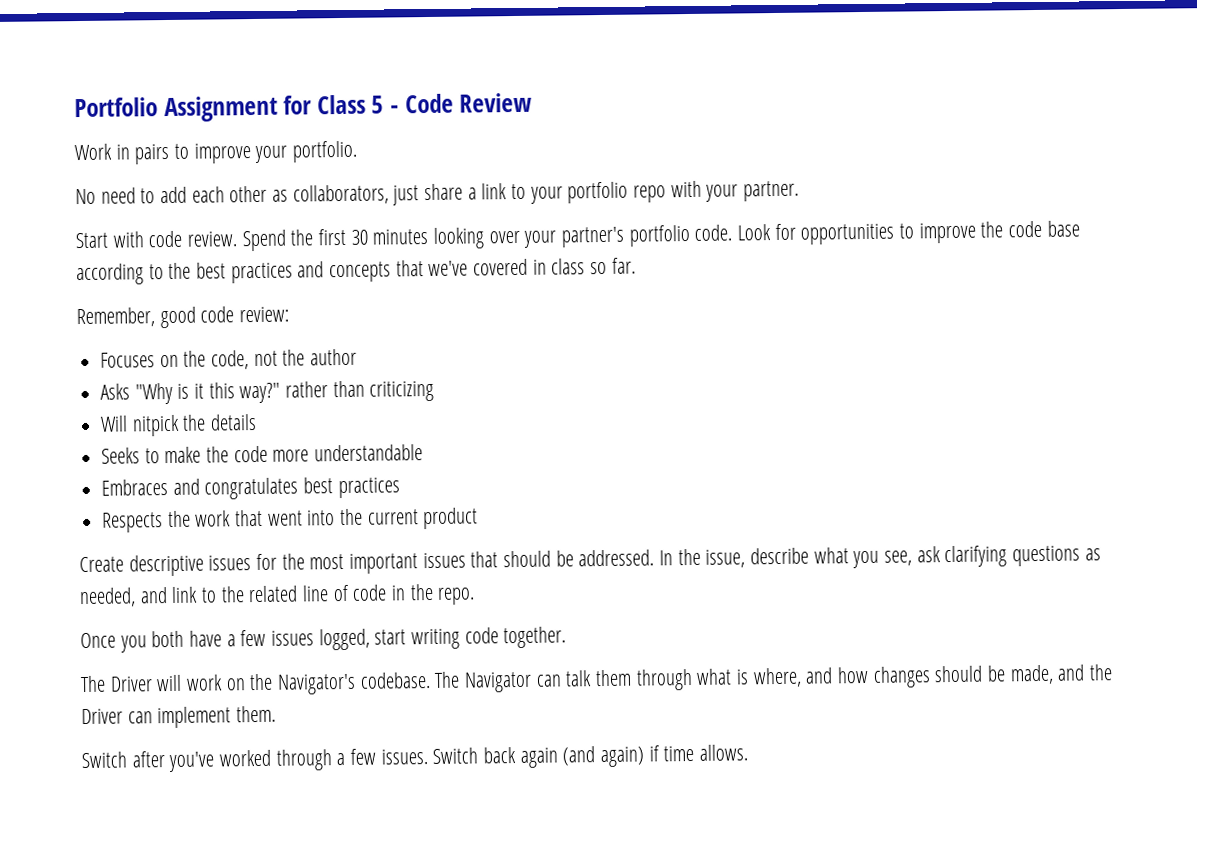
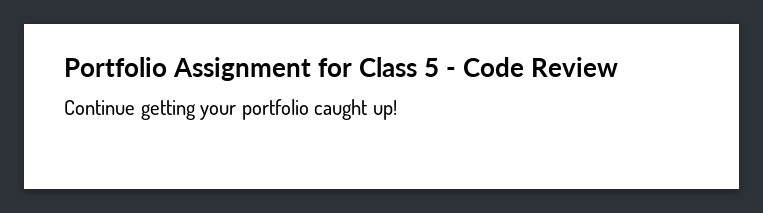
- Work in pairs to improve your portfolio.
- No need to add each other as collaborators, just share a link to your portfolio repo with your partner.
- Start with code review. Spend the first 30 minutes looking over your partner's portfolio code. Look for opportunities to improve the code base according to the best practices and concepts that we've covered in class so far.
- Remember, good code review:
- Focuses on the code, not the author
- Asks "Why is it this way?" rather than criticizing
- Will nitpick the details
- Seeks to make the code more understandable
- Embraces and congratulates best practices
- Respects the work that went into the current product
- Create descriptive issues for the most important issues that should be addressed. In the issue, describe what you see, ask clarifying questions as needed, and link to the related line of code in the repo.
- Once you both have a few issues logged, start writing code together.
- The Driver will work on the Navigator's codebase. The Navigator can talk them through what is where, and how changes should be made, and the Driver can implement them.
- Switch after you've worked through a few issues. Switch back again (and again) if time allows.
+ Continue getting your portfolio caught up!

